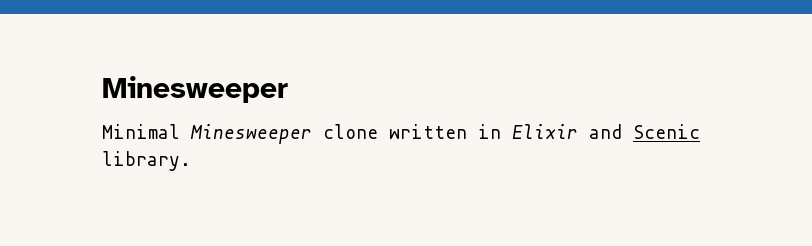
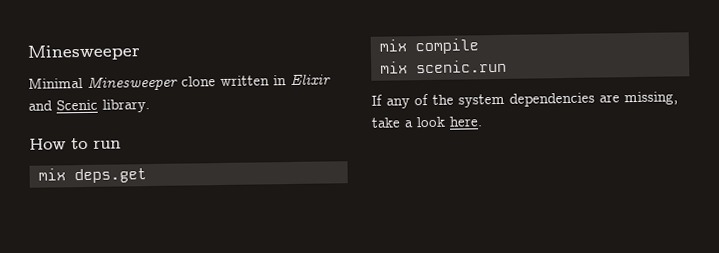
+ How to run
+ mix deps.get
+ mix compile
+ mix scenic.run
+ If any of the system dependencies are missing, take a look here.

